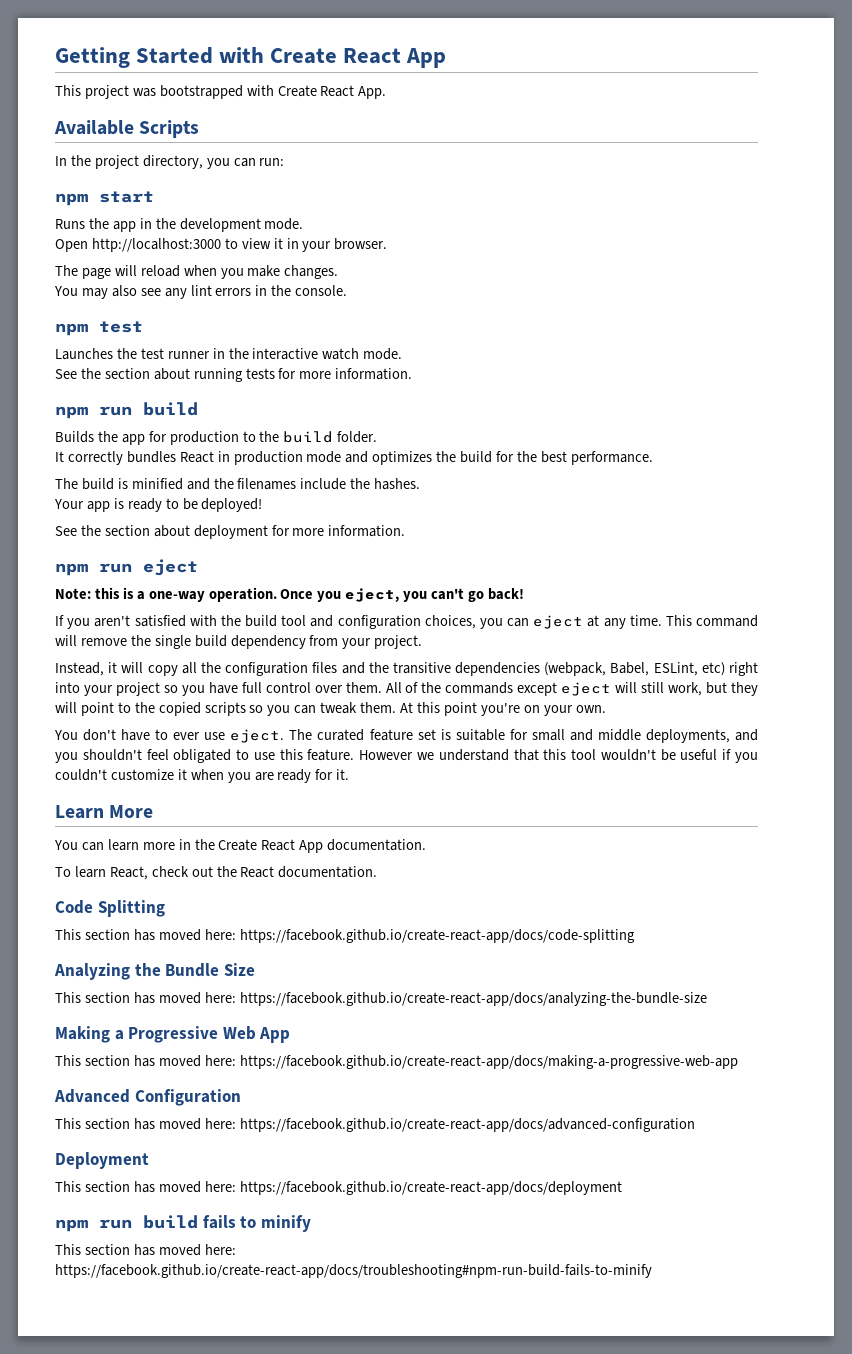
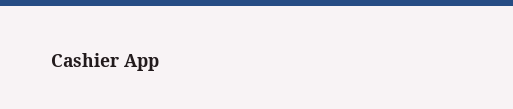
- Getting Started with Create React App
- This project was bootstrapped with Create React App.
- Available Scripts
- In the project directory, you can run:
- npm start
- Runs the app in the development mode.
- Open http://localhost:3000 to view it in your browser.
- The page will reload when you make changes.
- You may also see any lint errors in the console.
- npm test
- Launches the test runner in the interactive watch mode.
- See the section about running tests for more information.
- npm run build
- Builds the app for production to the build folder.
- It correctly bundles React in production mode and optimizes the build for the best performance.
- The build is minified and the filenames include the hashes.
- Your app is ready to be deployed!
- See the section about deployment for more information.
- npm run eject
- Note: this is a one-way operation. Once you eject, you can't go back!
- If you aren't satisfied with the build tool and configuration choices, you can eject at any time. This command will remove the single build dependency from your project.
- Instead, it will copy all the configuration files and the transitive dependencies (webpack, Babel, ESLint, etc) right into your project so you have full control over them. All of the commands except eject will still work, but they will point to the copied scripts so you can tweak them. At this point you're on your own.
- You don't have to ever use eject. The curated feature set is suitable for small and middle deployments, and you shouldn't feel obligated to use this feature. However we understand that this tool wouldn't be useful if you couldn't customize it when you are ready for it.
- Learn More
- You can learn more in the Create React App documentation.
- To learn React, check out the React documentation.
- Code Splitting
- This section has moved here: https://facebook.github.io/create-react-app/docs/code-splitting
- Analyzing the Bundle Size
- This section has moved here: https://facebook.github.io/create-react-app/docs/analyzing-the-bundle-size
- Making a Progressive Web App
- This section has moved here: https://facebook.github.io/create-react-app/docs/making-a-progressive-web-app
- Advanced Configuration
- This section has moved here: https://facebook.github.io/create-react-app/docs/advanced-configuration
- Deployment
- This section has moved here: https://facebook.github.io/create-react-app/docs/deployment
- npm run build fails to minify
- This section has moved here: https://facebook.github.io/create-react-app/docs/troubleshooting#npm-run-build-fails-to-minify
+ Cashier App

